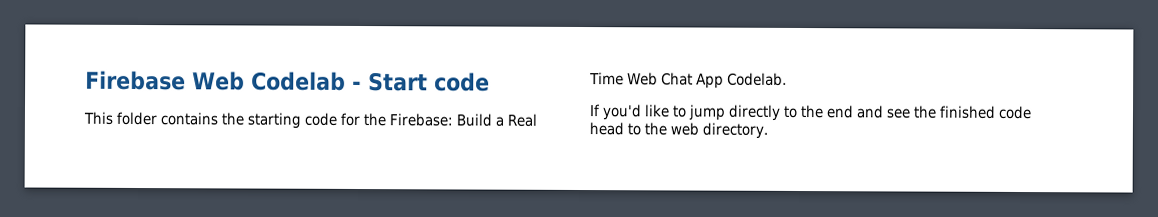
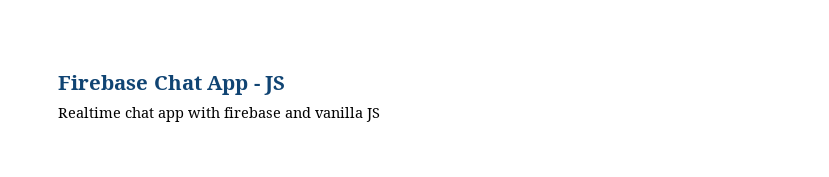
- Firebase Web Codelab - Start code
- This folder contains the starting code for the Firebase: Build a Real Time Web Chat App Codelab.
- If you'd like to jump directly to the end and see the finished code head to the web directory.
+ Firebase Chat App - JS
+ Realtime chat app with firebase and vanilla JS

